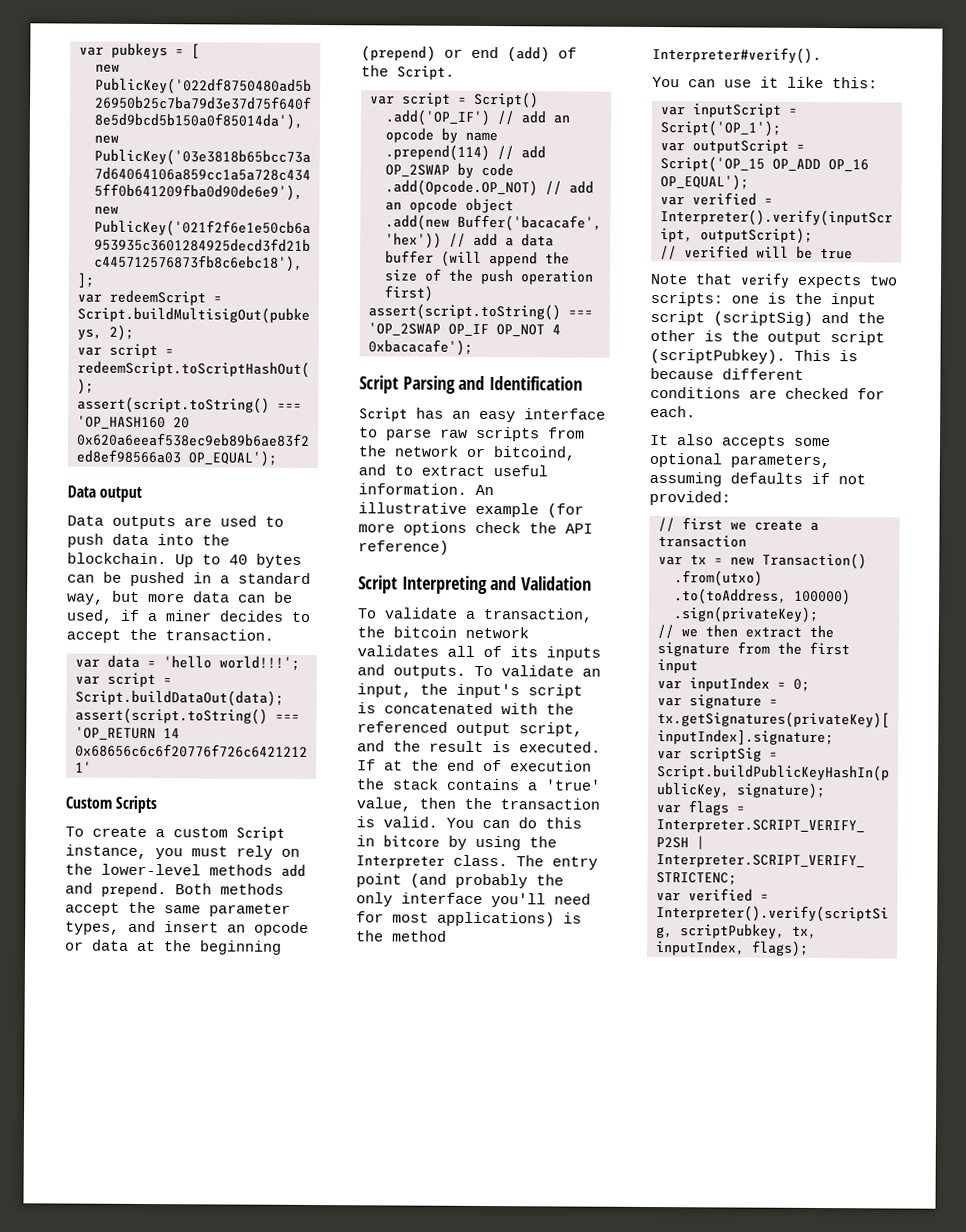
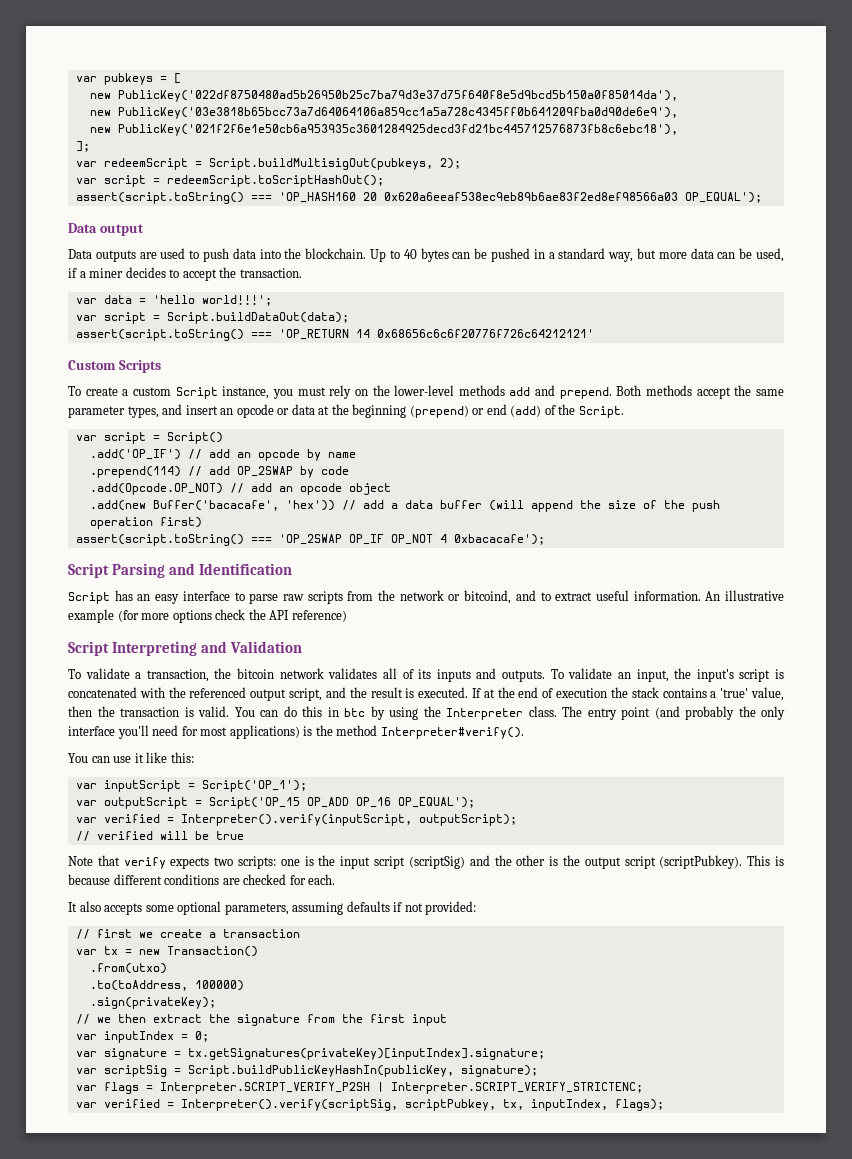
- You can do this in bitcore by using the Interpreter class.
+ You can do this in btc by using the Interpreter class.

